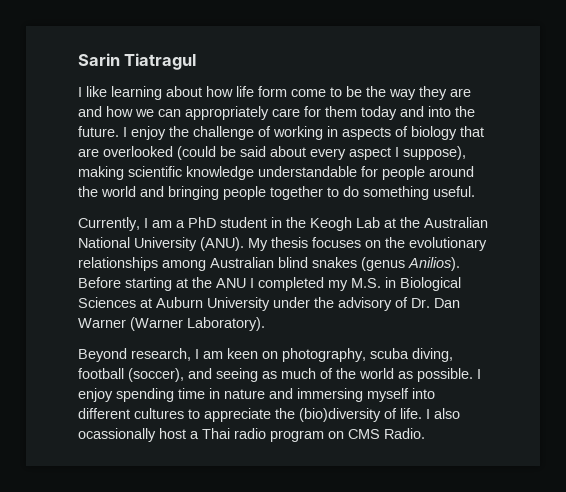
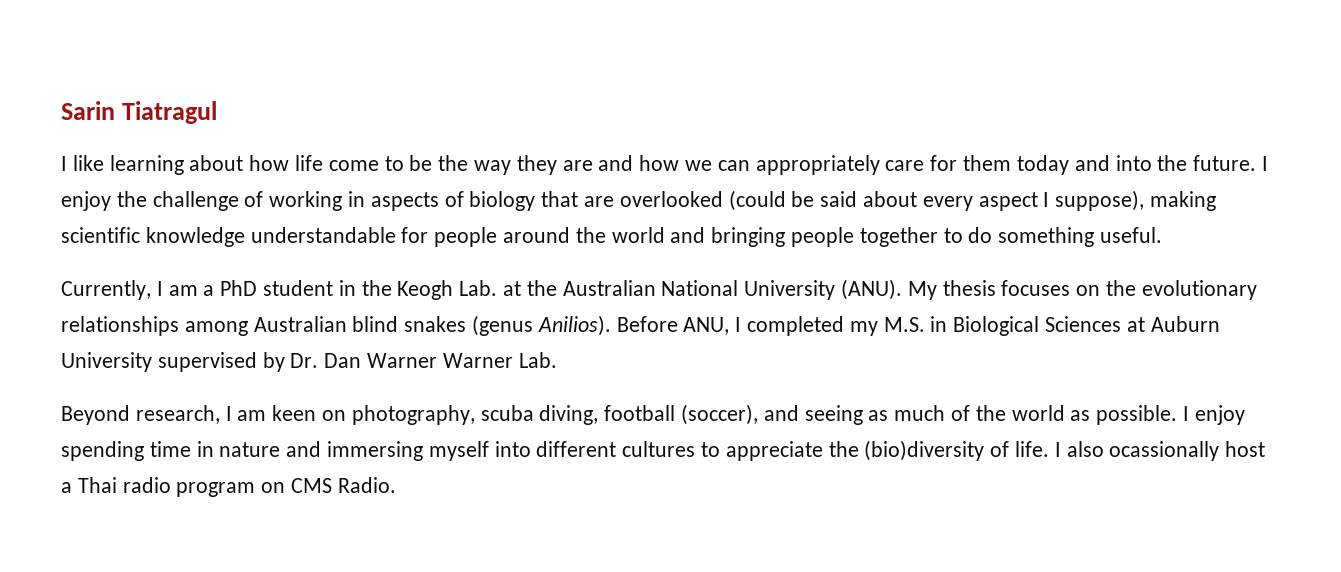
- I like learning about how life form come to be the way they are and how we can appropriately care for them today and into the future.
+ I like learning about how life come to be the way they are and how we can appropriately care for them today and into the future.
- Currently, I am a PhD student in the Keogh Lab at the Australian National University (ANU).
+ Currently, I am a PhD student in the Keogh Lab. at the Australian National University (ANU).
- Before starting at the ANU I completed my M.S. in Biological Sciences at Auburn University under the advisory of Dr. Dan Warner (Warner Laboratory).
+ Before ANU, I completed my M.S. in Biological Sciences at Auburn University supervised by Dr. Dan Warner Warner Lab.

